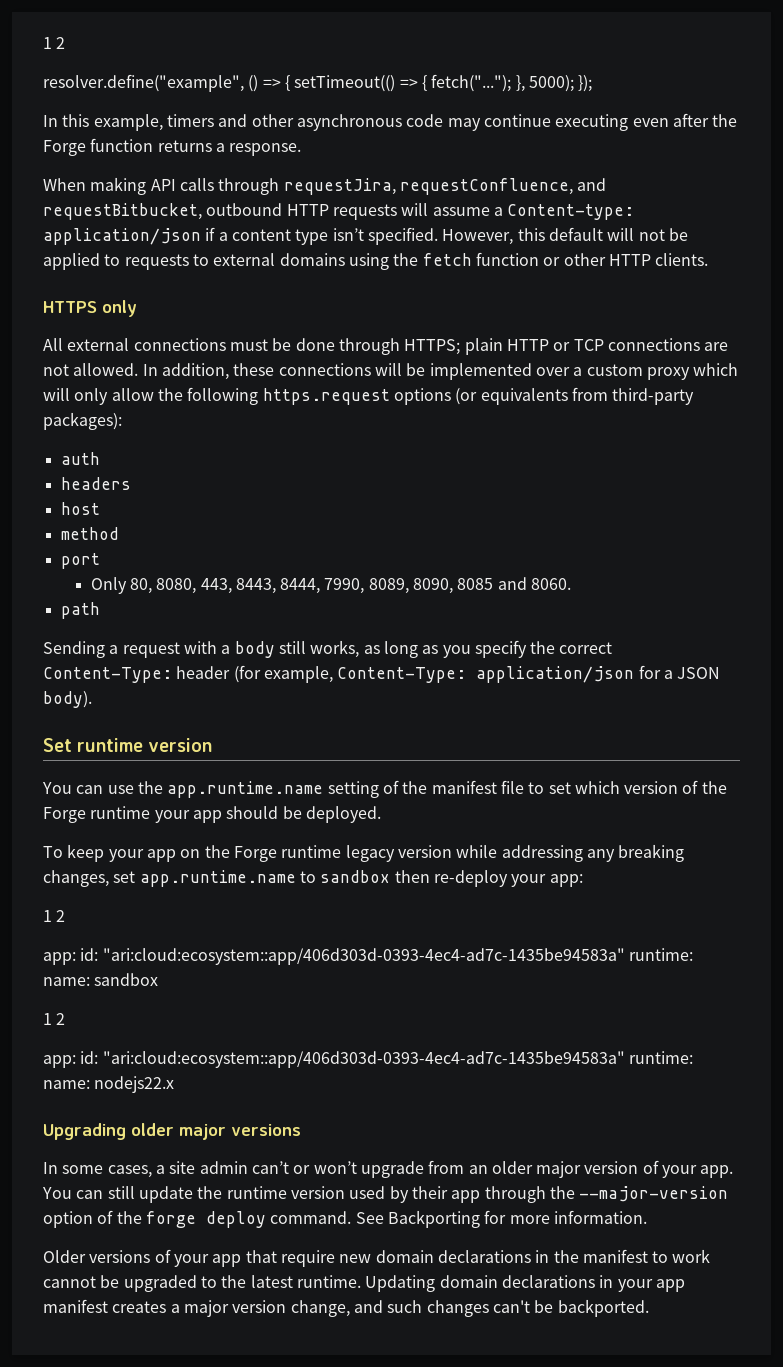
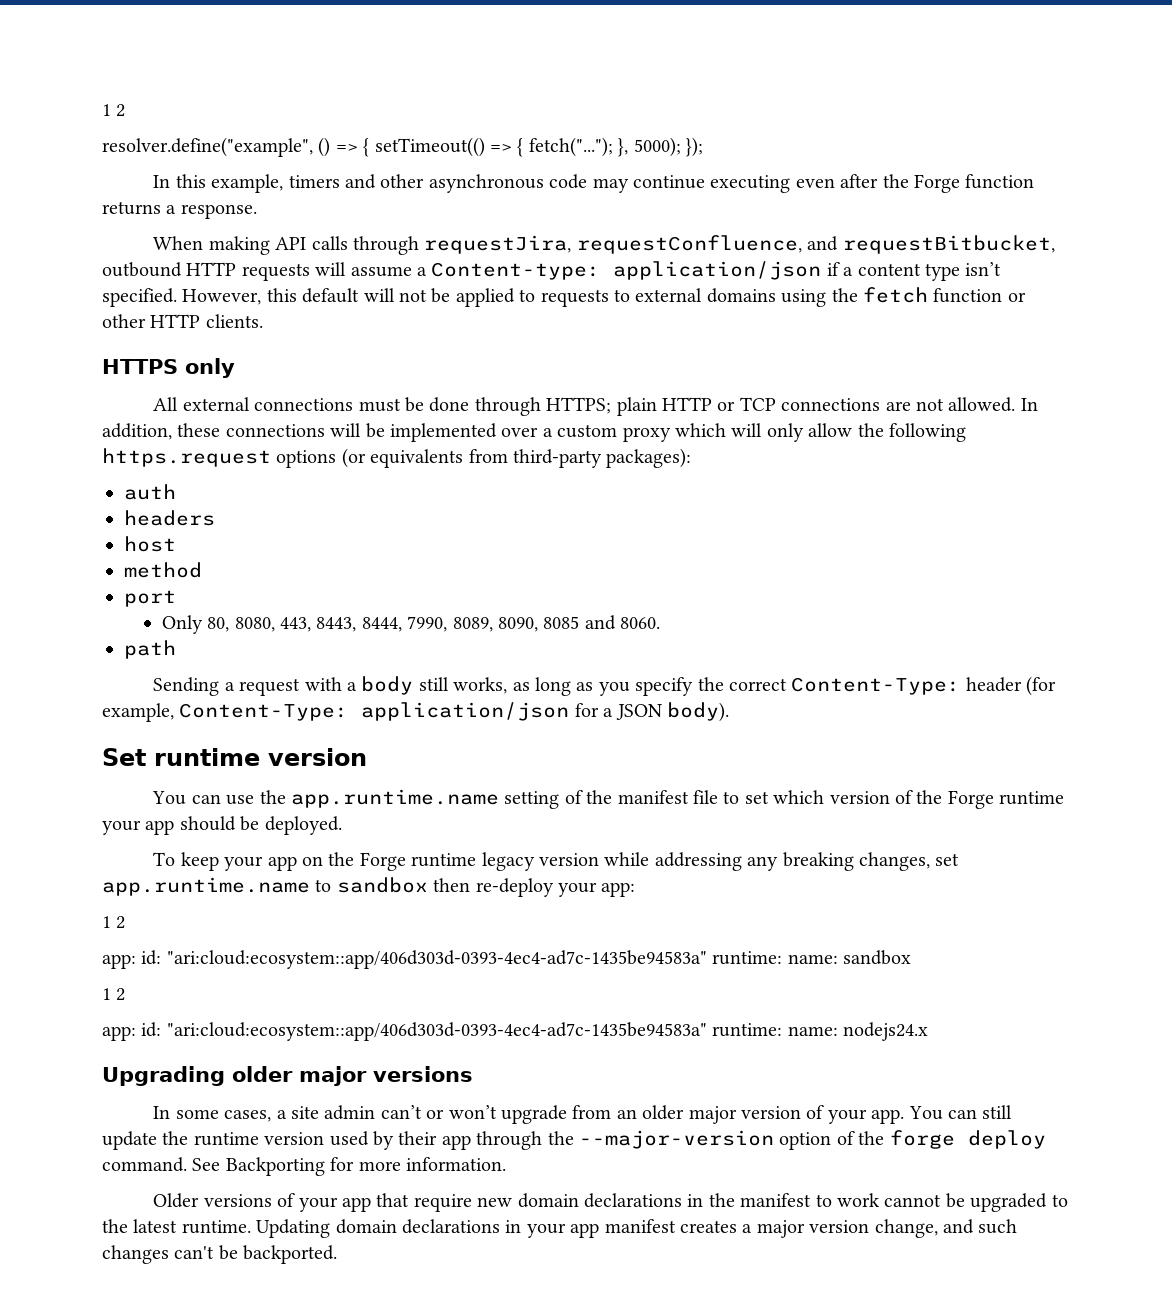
- app: id: "ari:cloud:ecosystem::app/406d303d-0393-4ec4-ad7c-1435be94583a" runtime: name: nodejs22.x
+ app: id: "ari:cloud:ecosystem::app/406d303d-0393-4ec4-ad7c-1435be94583a" runtime: name: nodejs24.x

